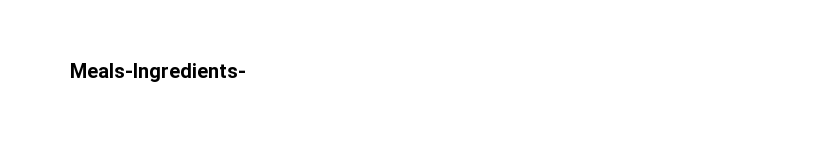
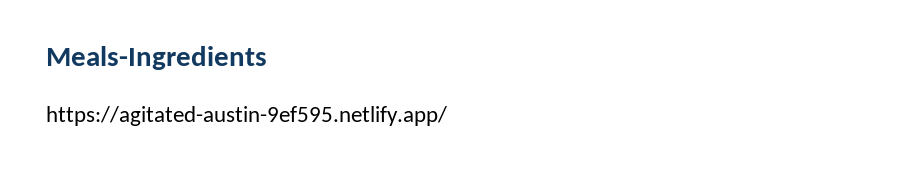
- Meals-Ingredients-
+ Meals-Ingredients
+ https://agitated-austin-9ef595.netlify.app/

